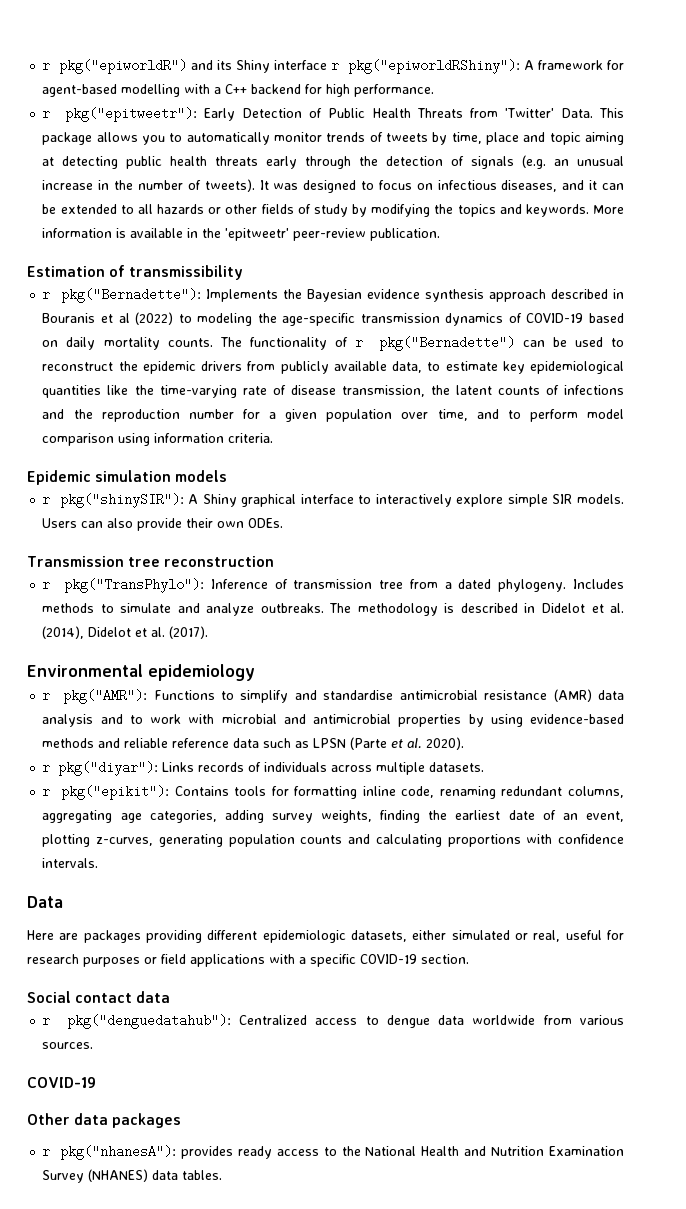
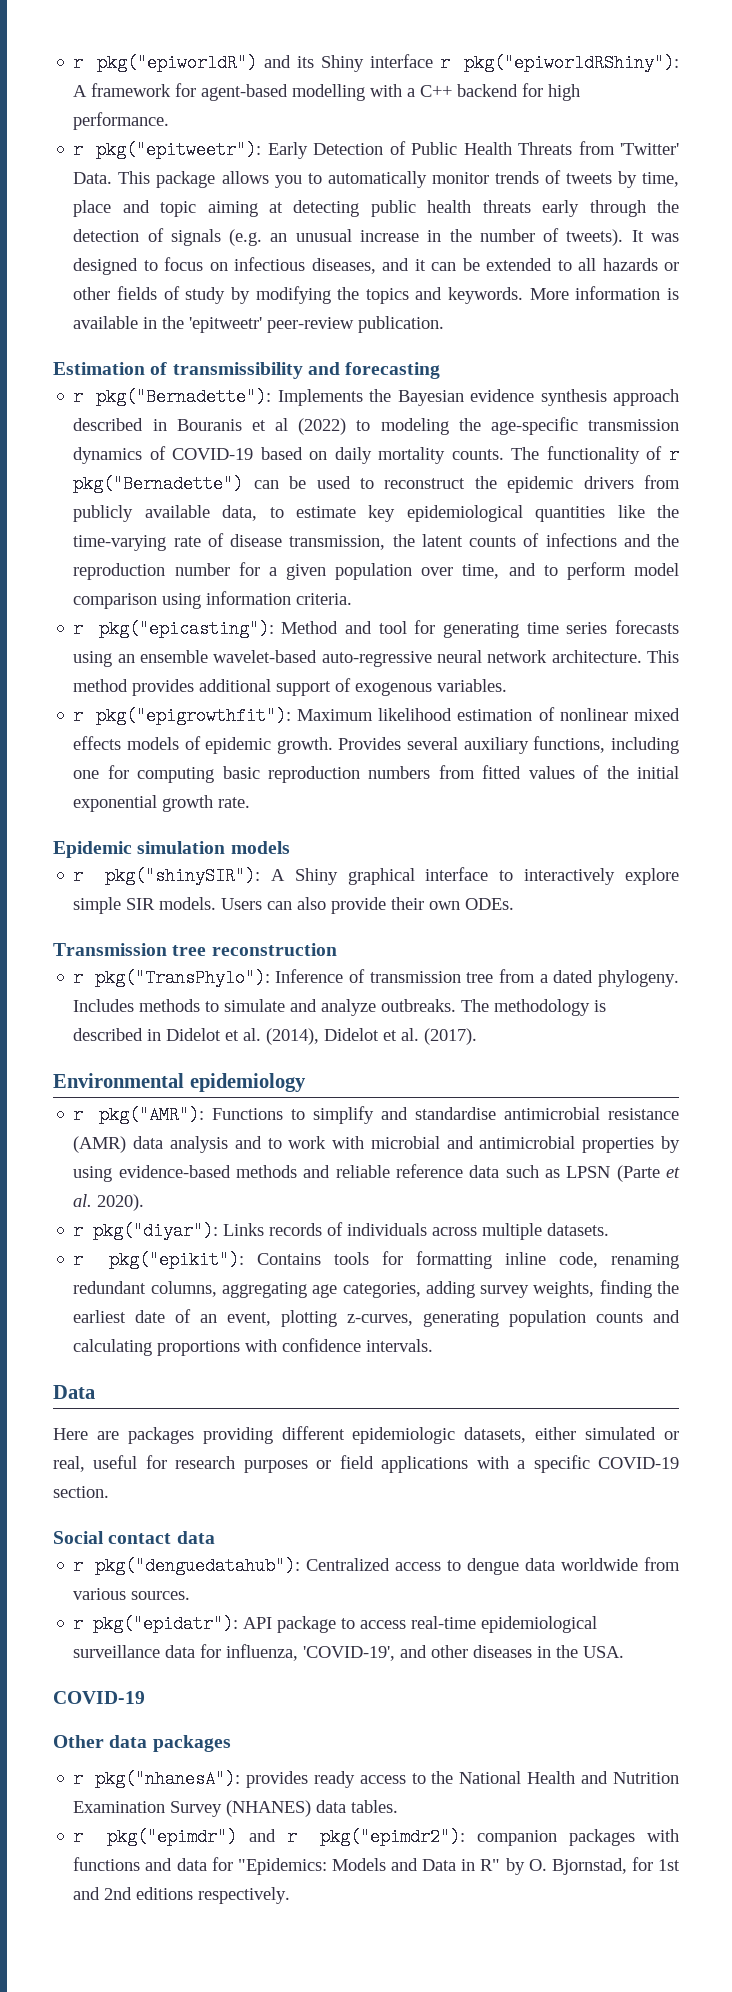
- Estimation of transmissibility
+ Estimation of transmissibility and forecasting
+ r pkg("epicasting"): Method and tool for generating time series forecasts using an ensemble wavelet-based auto-regressive neural network architecture. This method provides additional support of exogenous variables.
+ r pkg("epigrowthfit"): Maximum likelihood estimation of nonlinear mixed effects models of epidemic growth. Provides several auxiliary functions, including one for computing basic reproduction numbers from fitted values of the initial exponential growth rate.
+ r pkg("epidatr"): API package to access real-time epidemiological surveillance data for influenza, 'COVID-19', and other diseases in the USA.
+ r pkg("epimdr") and r pkg("epimdr2"): companion packages with functions and data for "Epidemics: Models and Data in R" by O. Bjornstad, for 1st and 2nd editions respectively.

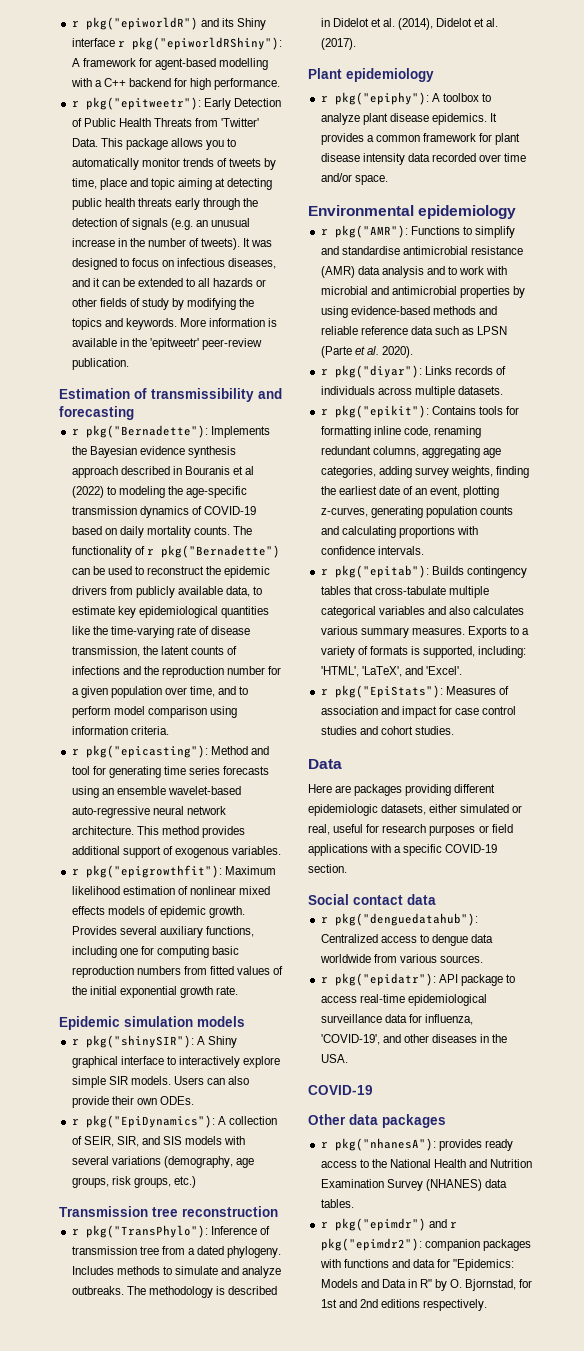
+ r pkg("EpiDynamics"): A collection of SEIR, SIR, and SIS models with several variations (demography, age groups, risk groups, etc.)
+ Plant epidemiology
+ r pkg("epiphy"): A toolbox to analyze plant disease epidemics. It provides a common framework for plant disease intensity data recorded over time and/or space.
+ r pkg("epitab"): Builds contingency tables that cross-tabulate multiple categorical variables and also calculates various summary measures. Exports to a variety of formats is supported, including: 'HTML', 'LaTeX', and 'Excel'.
+ r pkg("EpiStats"): Measures of association and impact for case control studies and cohort studies.

